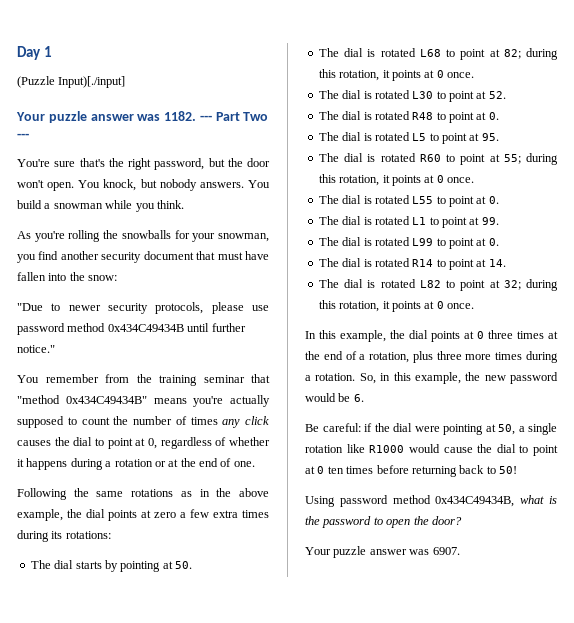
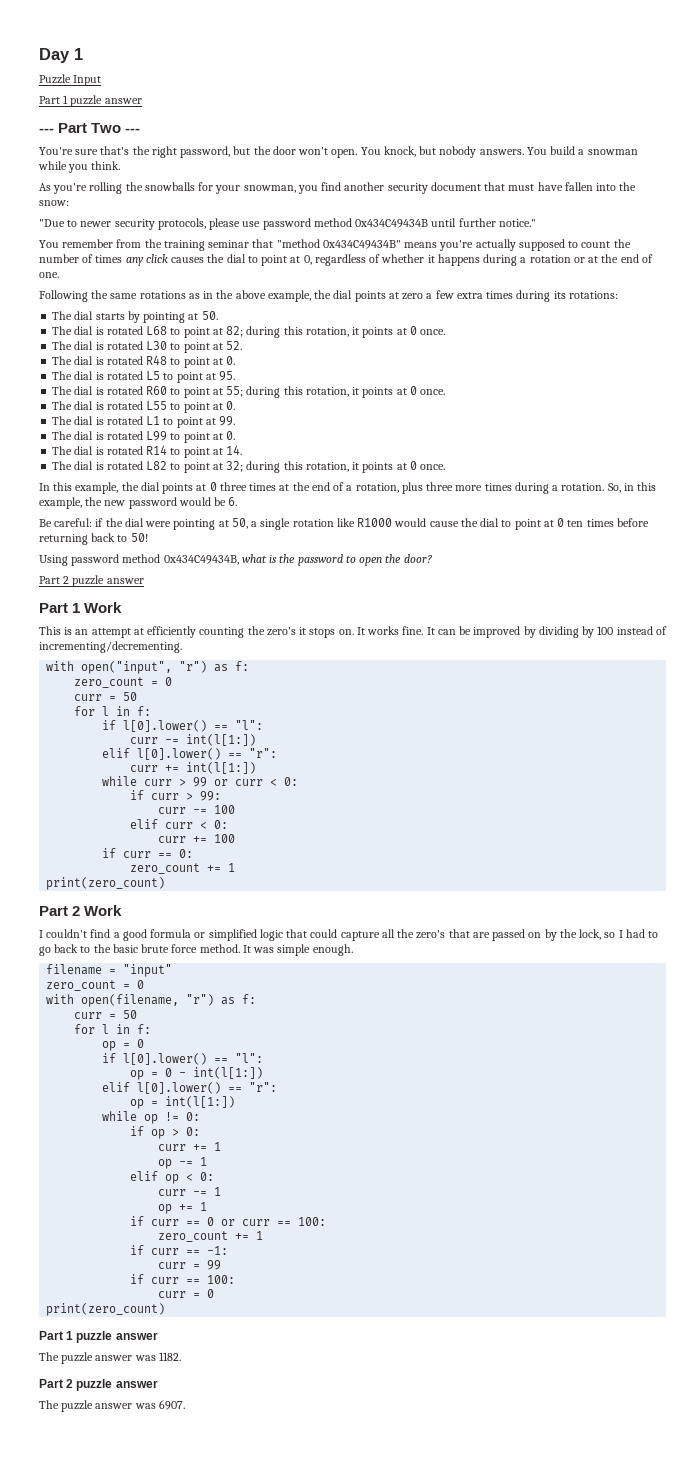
- (Puzzle Input)[./input]
- Your puzzle answer was 1182. --- Part Two ---
+ Puzzle Input
+ Part 1 puzzle answer
+ --- Part Two ---
  Using password method 0x434C49434B, what is the password to open the door?
- Your puzzle answer was 6907.
+ Part 2 puzzle answer
+ Part 1 Work
+ This is an attempt at efficiently counting the zero's it stops on. It works fine. It can be improved by dividing by 100 instead of incrementing/decrementing.
+ with open("input", "r") as f:
+ zero_count = 0
+ curr = 50
+ for l in f:
+ if l[0].lower() == "l":
+ curr -= int(l[1:])
+ elif l[0].lower() == "r":
+ curr += int(l[1:])
+ while curr > 99 or curr < 0:
+ if curr > 99:
+ curr -= 100
+ elif curr < 0:
+ curr += 100
+ if curr == 0:
+ zero_count += 1
+ print(zero_count)
+ Part 2 Work
+ I couldn't find a good formula or simplified logic that could capture all the zero's that are passed on by the lock, so I had to go back to the basic brute force method. It was simple enough.
+ filename = "input"
+ zero_count = 0
+ with open(filename, "r") as f:
+ curr = 50
+ for l in f:
+ op = 0
+ if l[0].lower() == "l":
+ op = 0 - int(l[1:])
+ elif l[0].lower() == "r":
+ op = int(l[1:])
+ while op != 0:
+ if op > 0:
+ curr += 1
+ op -= 1
+ elif op < 0:
+ curr -= 1
+ op += 1
+ if curr == 0 or curr == 100:
+ zero_count += 1
+ if curr == -1:
+ curr = 99
+ if curr == 100:
+ curr = 0
+ print(zero_count)
+ Part 1 puzzle answer
+ The puzzle answer was 1182.
+ Part 2 puzzle answer
+ The puzzle answer was 6907.

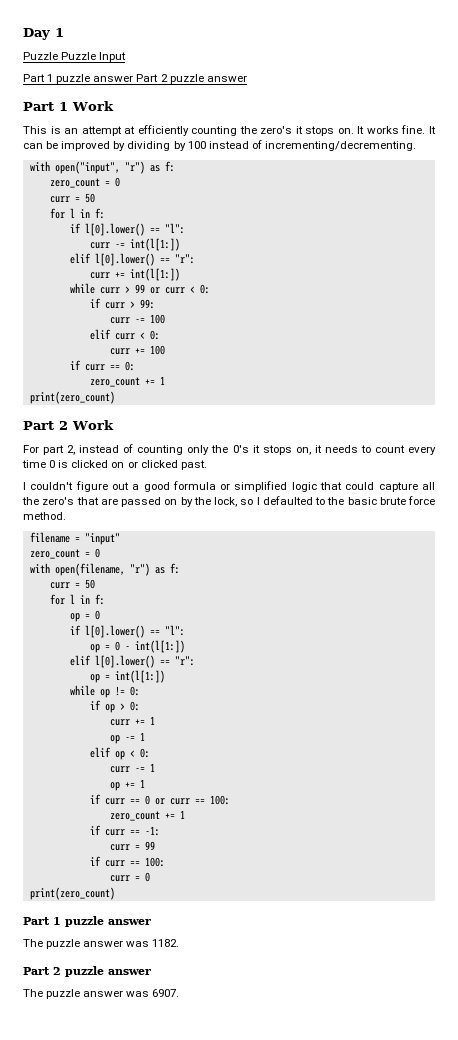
- Puzzle Input
- Part 1 puzzle answer
- --- Part Two ---
- You're sure that's the right password, but the door won't open. You knock, but nobody answers. You build a snowman while you think.
- As you're rolling the snowballs for your snowman, you find another security document that must have fallen into the snow:
- "Due to newer security protocols, please use password method 0x434C49434B until further notice."
- You remember from the training seminar that "method 0x434C49434B" means you're actually supposed to count the number of times any click causes the dial to point at 0, regardless of whether it happens during a rotation or at the end of one.
- Following the same rotations as in the above example, the dial points at zero a few extra times during its rotations:
- The dial starts by pointing at 50.
- The dial is rotated L68 to point at 82; during this rotation, it points at 0 once.
- The dial is rotated L30 to point at 52.
- The dial is rotated R48 to point at 0.
- The dial is rotated L5 to point at 95.
- The dial is rotated R60 to point at 55; during this rotation, it points at 0 once.
- The dial is rotated L55 to point at 0.
- The dial is rotated L1 to point at 99.
- The dial is rotated L99 to point at 0.
- The dial is rotated R14 to point at 14.
- The dial is rotated L82 to point at 32; during this rotation, it points at 0 once.
- In this example, the dial points at 0 three times at the end of a rotation, plus three more times during a rotation. So, in this example, the new password would be 6.
- Be careful: if the dial were pointing at 50, a single rotation like R1000 would cause the dial to point at 0 ten times before returning back to 50!
- Using password method 0x434C49434B, what is the password to open the door?
- Part 2 puzzle answer
+ Puzzle Puzzle Input
+ Part 1 puzzle answer Part 2 puzzle answer
+ For part 2, instead of counting only the 0's it stops on, it needs to count every time 0 is clicked on or clicked past.
- I couldn't find a good formula or simplified logic that could capture all the zero's that are passed on by the lock, so I had to go back to the basic brute force method. It was simple enough.
+ I couldn't figure out a good formula or simplified logic that could capture all the zero's that are passed on by the lock, so I defaulted to the basic brute force method.

